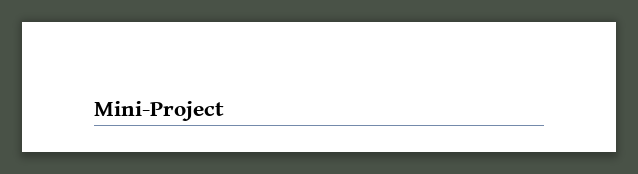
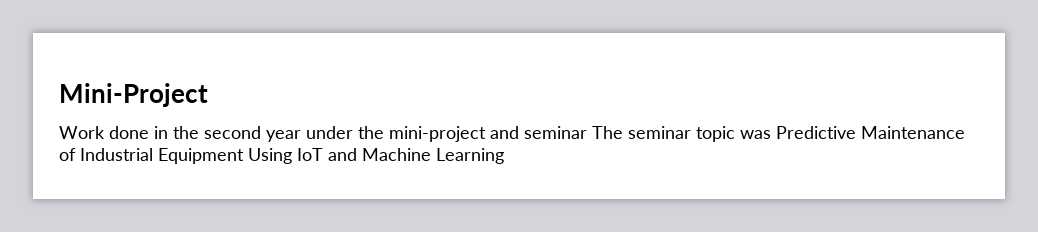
+ Work done in the second year under the mini-project and seminar The seminar topic was Predictive Maintenance of Industrial Equipment Using IoT and Machine Learning

